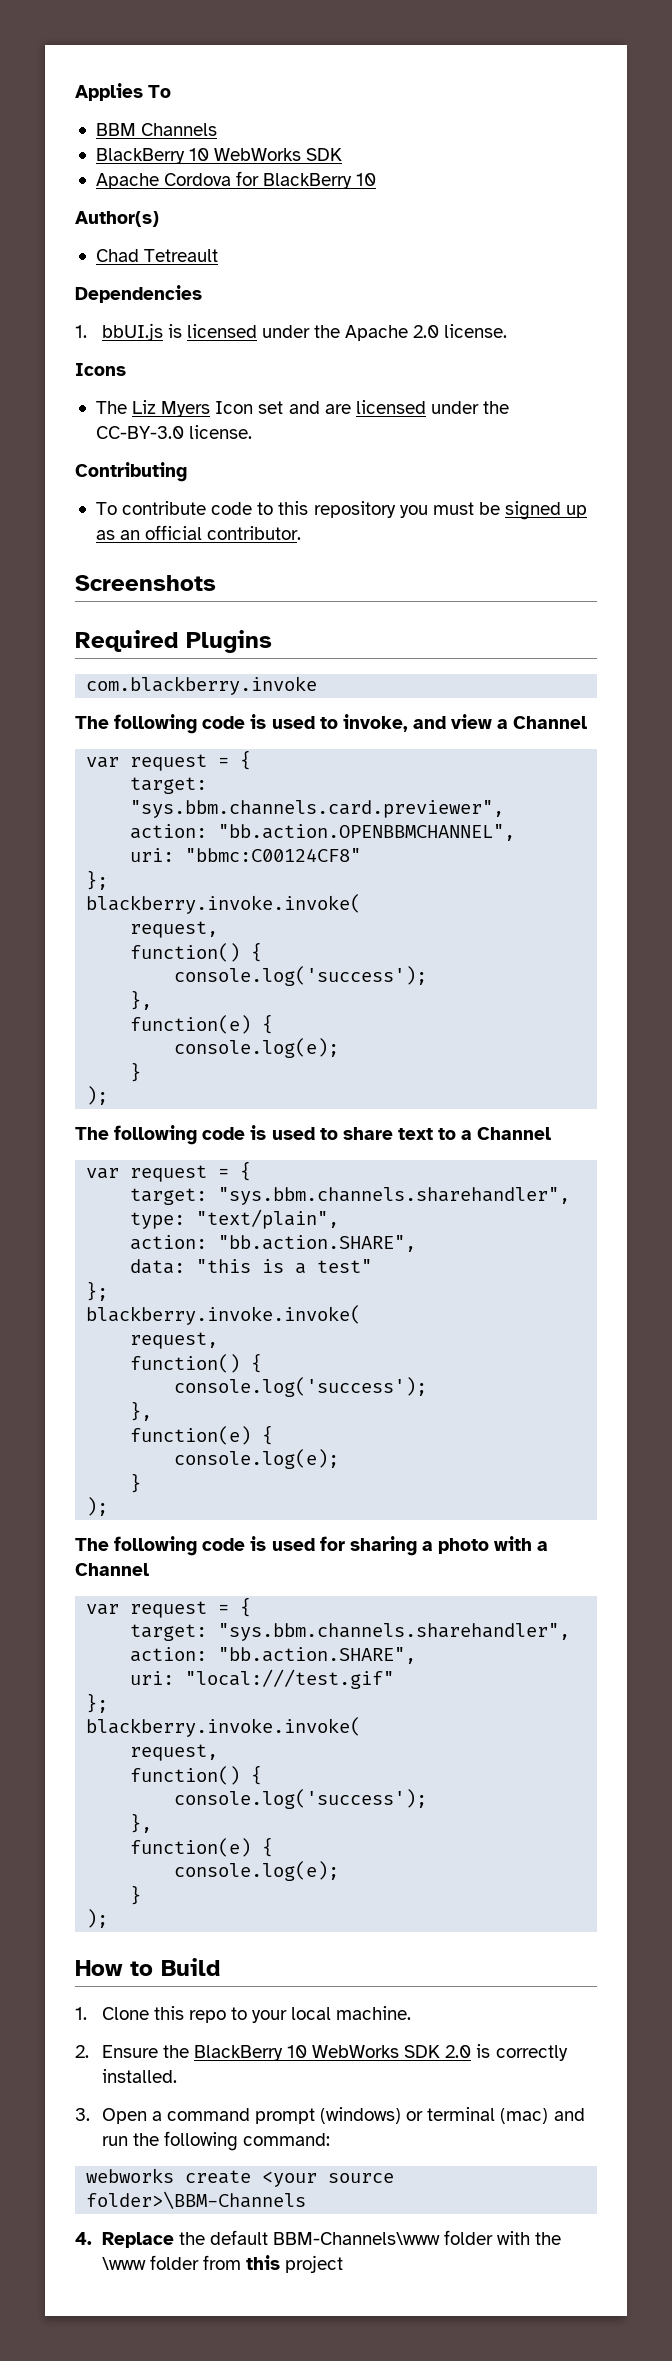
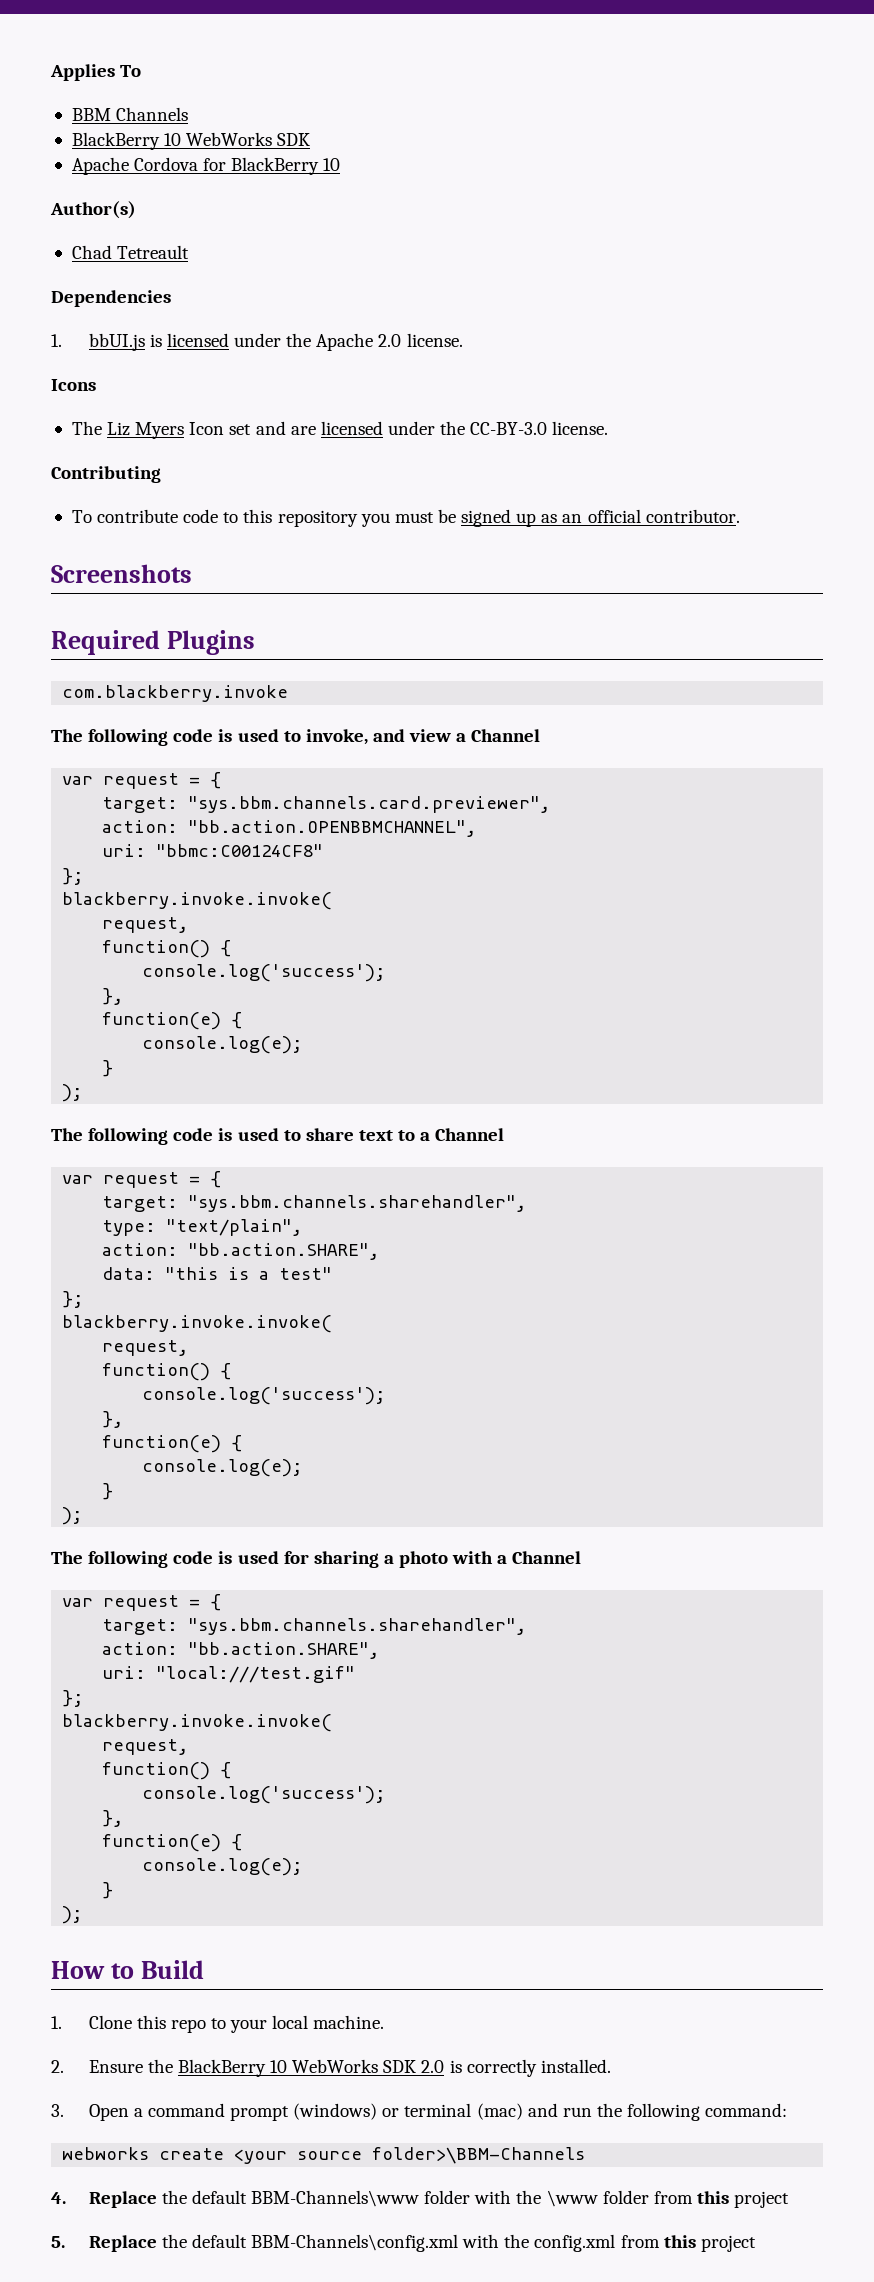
+ 5. Replace the default BBM-Channels\config.xml with the config.xml from this project

